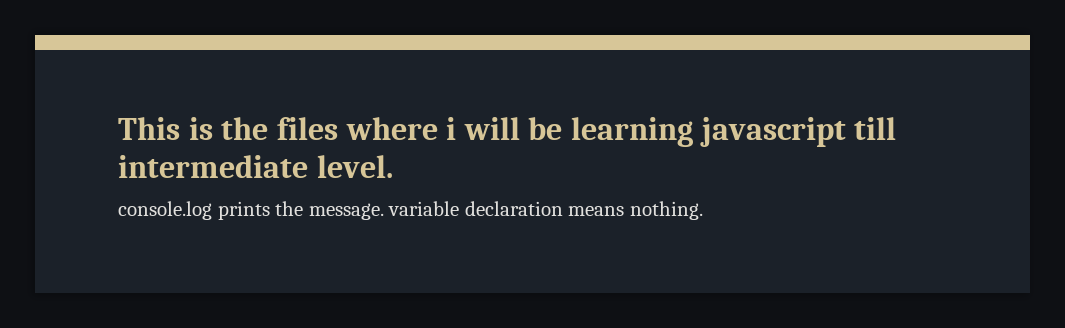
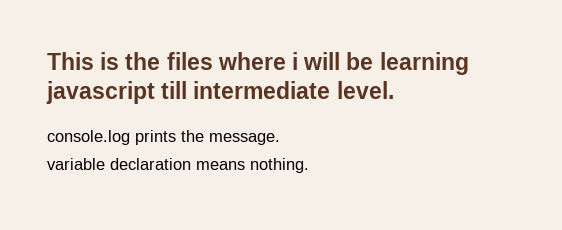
- console.log prints the message. variable declaration means nothing.
+ console.log prints the message.
+ variable declaration means nothing.

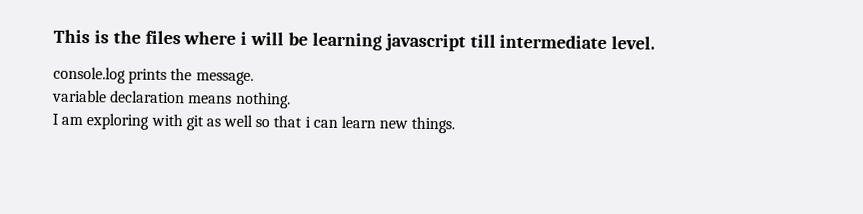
+ I am exploring with git as well so that i can learn new things.

